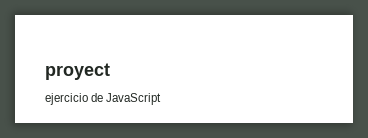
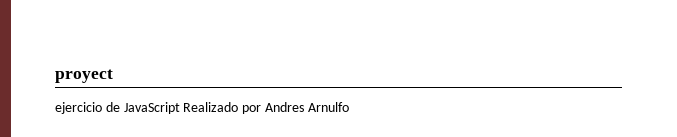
- ejercicio de JavaScript
+ ejercicio de JavaScript Realizado por Andres Arnulfo

